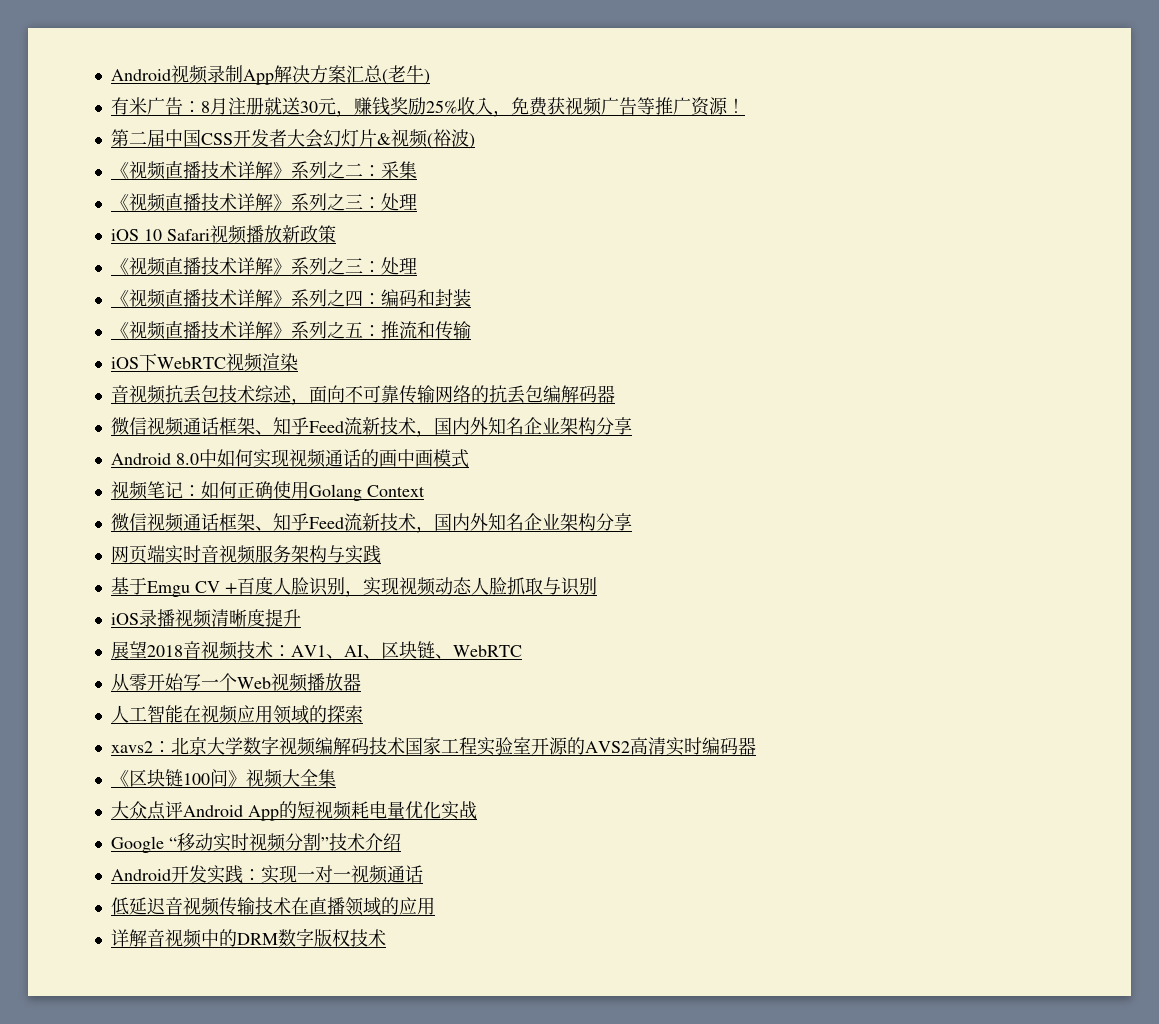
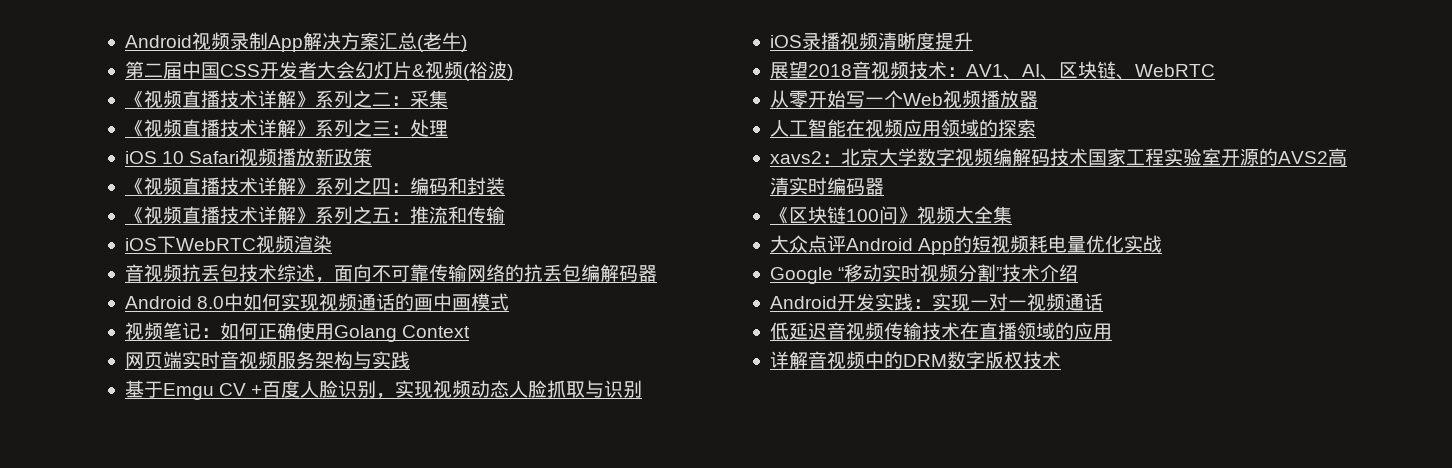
- 有米广告：8月注册就送30元，赚钱奖励25%收入，免费获视频广告等推广资源！
  iOS 10 Safari视频播放新政策
- 《视频直播技术详解》系列之三：处理
  音视频抗丢包技术综述，面向不可靠传输网络的抗丢包编解码器
- 微信视频通话框架、知乎Feed流新技术，国内外知名企业架构分享
  视频笔记：如何正确使用Golang Context
- 微信视频通话框架、知乎Feed流新技术，国内外知名企业架构分享

